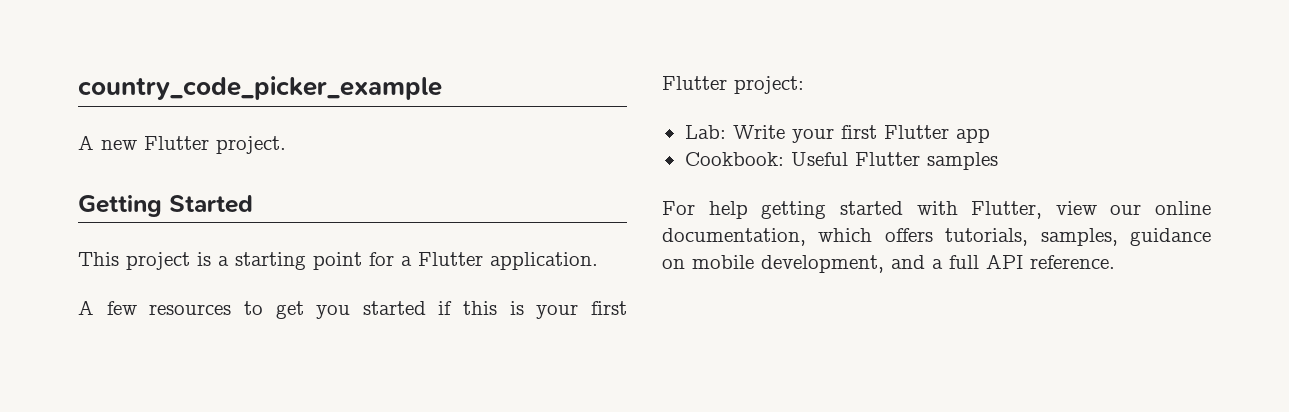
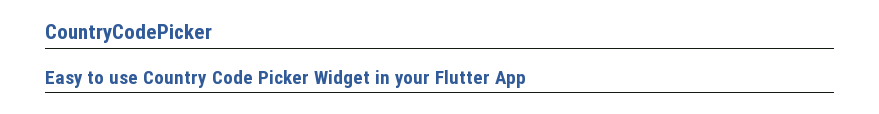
- country_code_picker_example
- A new Flutter project.
- Getting Started
- This project is a starting point for a Flutter application.
- A few resources to get you started if this is your first Flutter project:
- Lab: Write your first Flutter app
- Cookbook: Useful Flutter samples
- For help getting started with Flutter, view our online documentation, which offers tutorials, samples, guidance on mobile development, and a full API reference.
+ CountryCodePicker
+ Easy to use Country Code Picker Widget in your Flutter App

